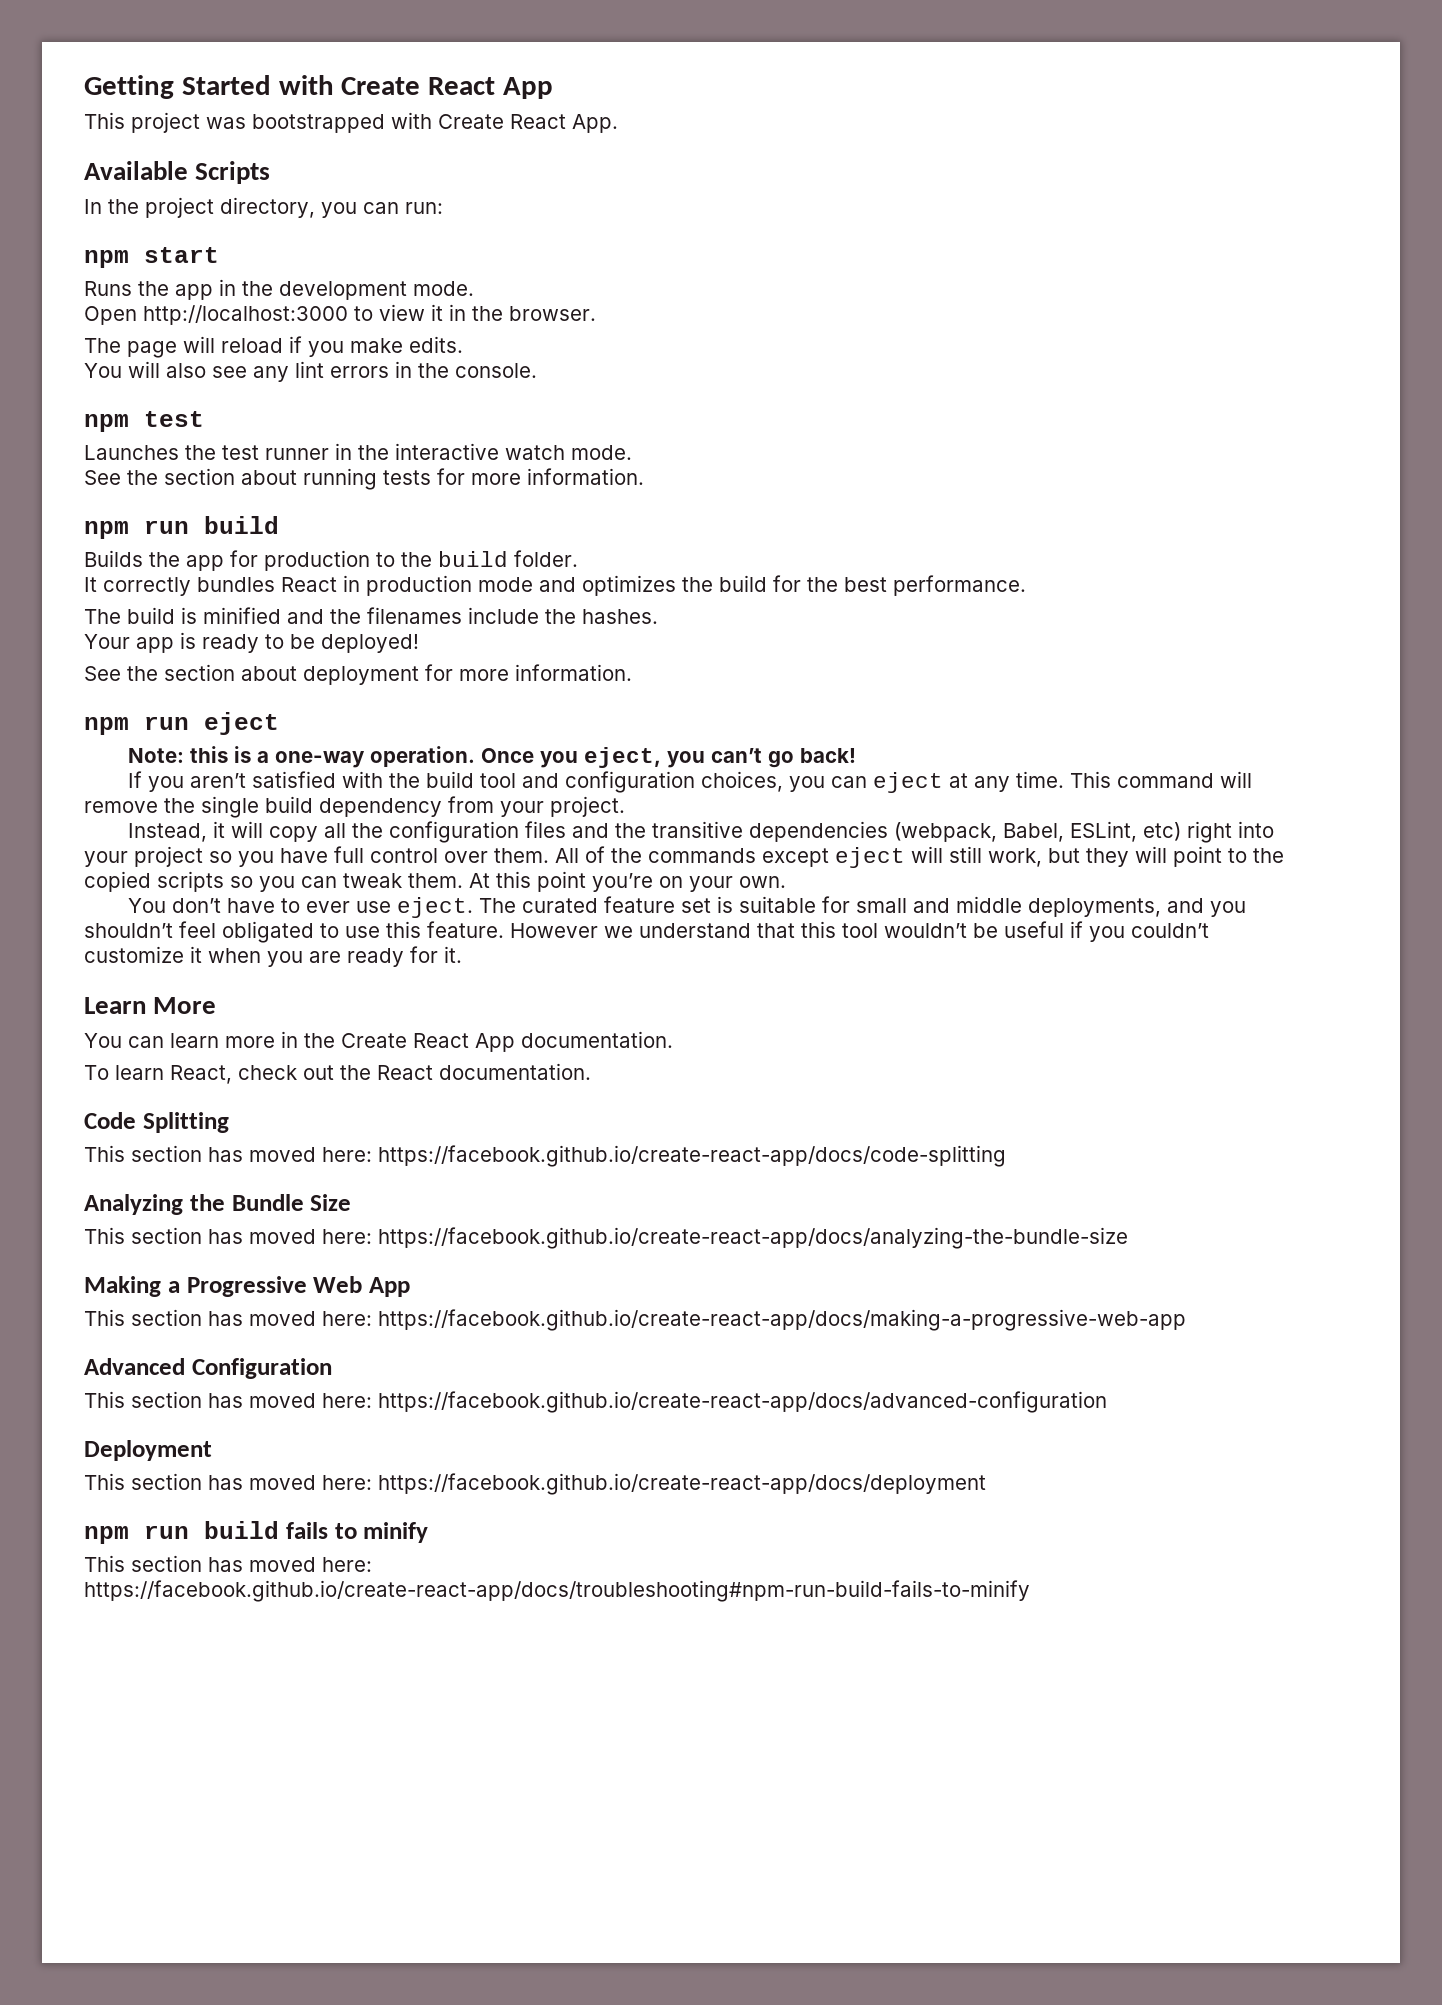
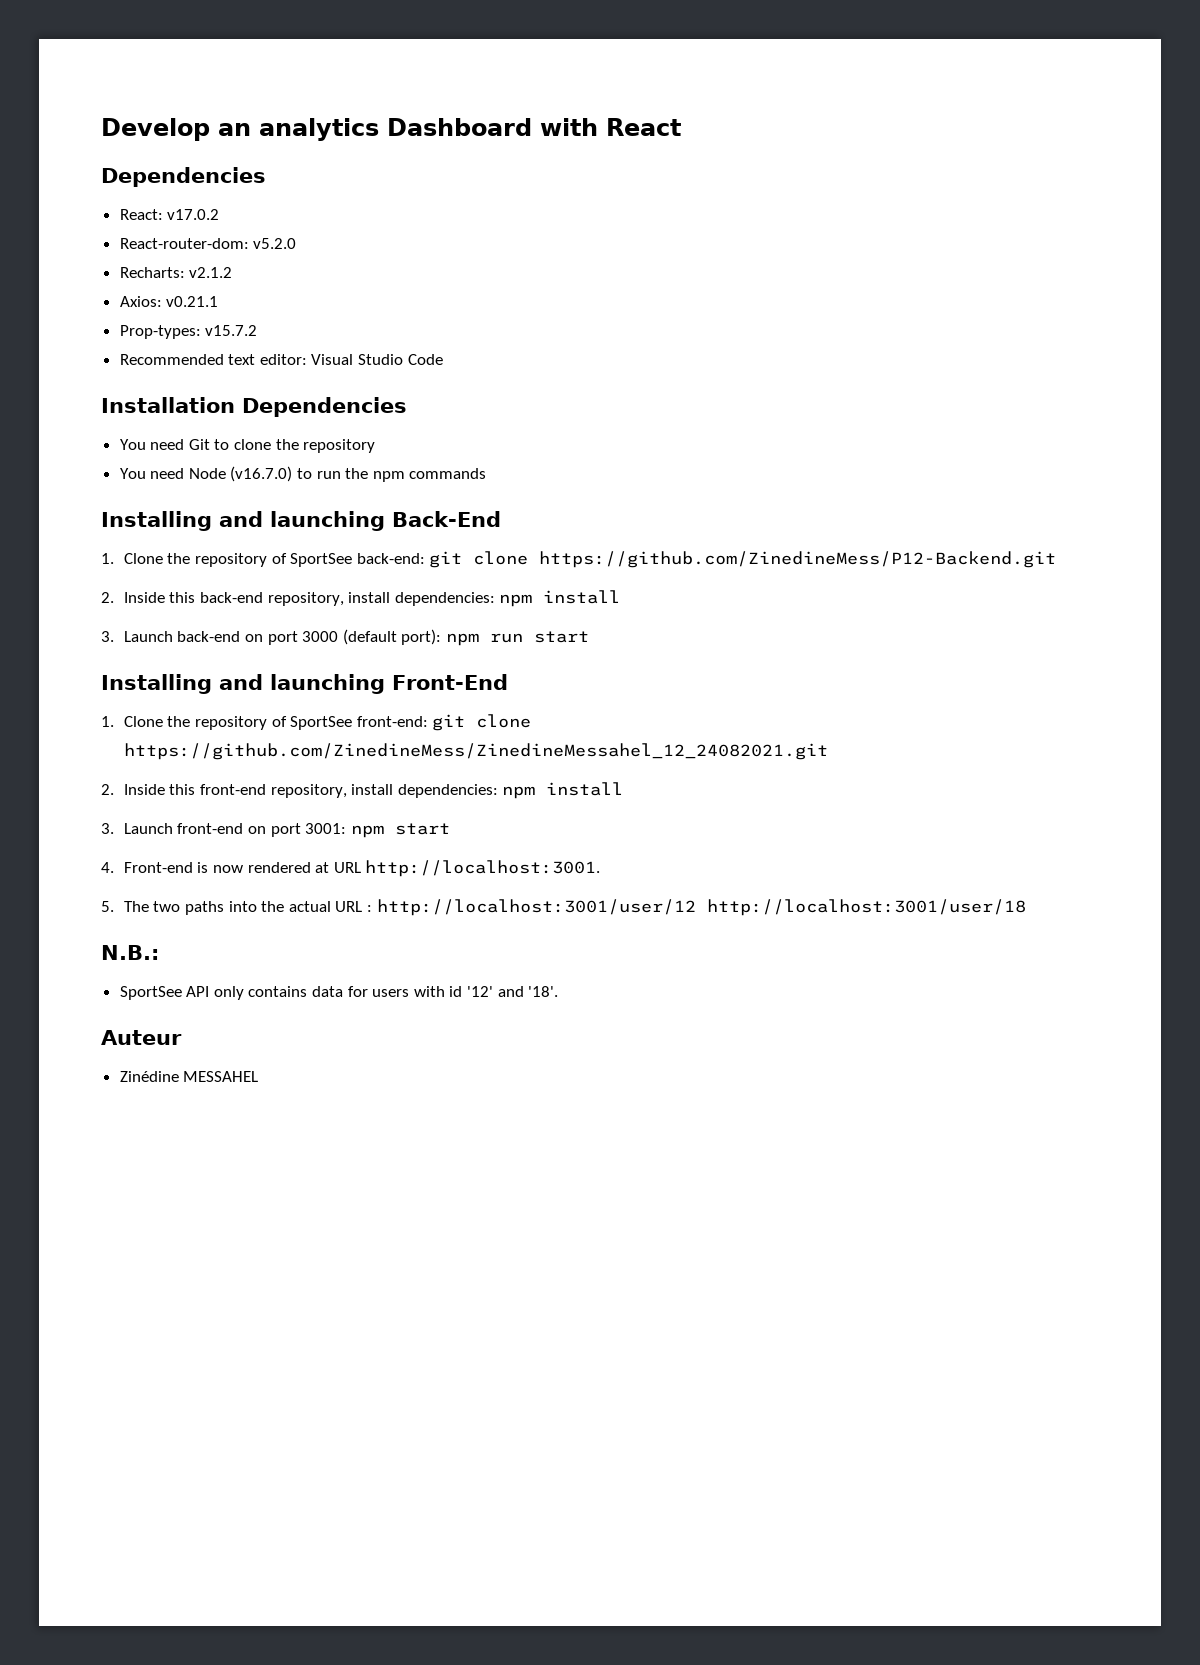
- Getting Started with Create React App
- This project was bootstrapped with Create React App.
- Available Scripts
- In the project directory, you can run:
- npm start
- Runs the app in the development mode.
- Open http://localhost:3000 to view it in the browser.
- The page will reload if you make edits.
- You will also see any lint errors in the console.
- npm test
- Launches the test runner in the interactive watch mode.
- See the section about running tests for more information.
- npm run build
- Builds the app for production to the build folder.
- It correctly bundles React in production mode and optimizes the build for the best performance.
- The build is minified and the filenames include the hashes.
- Your app is ready to be deployed!
- See the section about deployment for more information.
- npm run eject
- Note: this is a one-way operation. Once you eject, you can’t go back!
- If you aren’t satisfied with the build tool and configuration choices, you can eject at any time. This command will remove the single build dependency from your project.
- Instead, it will copy all the configuration files and the transitive dependencies (webpack, Babel, ESLint, etc) right into your project so you have full control over them. All of the commands except eject will still work, but they will point to the copied scripts so you can tweak them. At this point you’re on your own.
- You don’t have to ever use eject. The curated feature set is suitable for small and middle deployments, and you shouldn’t feel obligated to use this feature. However we understand that this tool wouldn’t be useful if you couldn’t customize it when you are ready for it.
- Learn More
- You can learn more in the Create React App documentation.
- To learn React, check out the React documentation.
- Code Splitting
- This section has moved here: https://facebook.github.io/create-react-app/docs/code-splitting
- Analyzing the Bundle Size
- This section has moved here: https://facebook.github.io/create-react-app/docs/analyzing-the-bundle-size
- Making a Progressive Web App
- This section has moved here: https://facebook.github.io/create-react-app/docs/making-a-progressive-web-app
- Advanced Configuration
- This section has moved here: https://facebook.github.io/create-react-app/docs/advanced-configuration
- Deployment
- This section has moved here: https://facebook.github.io/create-react-app/docs/deployment
- npm run build fails to minify
- This section has moved here: https://facebook.github.io/create-react-app/docs/troubleshooting#npm-run-build-fails-to-minify
+ Develop an analytics Dashboard with React
+ Dependencies
+ React: v17.0.2
+ React-router-dom: v5.2.0
+ Recharts: v2.1.2
+ Axios: v0.21.1
+ Prop-types: v15.7.2
+ Recommended text editor: Visual Studio Code
+ Installation Dependencies
+ You need Git to clone the repository
+ You need Node (v16.7.0) to run the npm commands
+ Installing and launching Back-End
+ 1. Clone the repository of SportSee back-end: git clone https://github.com/ZinedineMess/P12-Backend.git
+ 2. Inside this back-end repository, install dependencies: npm install
+ 3. Launch back-end on port 3000 (default port): npm run start
+ Installing and launching Front-End
+ 1. Clone the repository of SportSee front-end: git clone https://github.com/ZinedineMess/ZinedineMessahel_12_24082021.git
+ 2. Inside this front-end repository, install dependencies: npm install
+ 3. Launch front-end on port 3001: npm start
+ 4. Front-end is now rendered at URL http://localhost:3001.
+ 5. The two paths into the actual URL : http://localhost:3001/user/12 http://localhost:3001/user/18
+ N.B.:
+ SportSee API only contains data for users with id '12' and '18'.
+ Auteur
+ Zinédine MESSAHEL

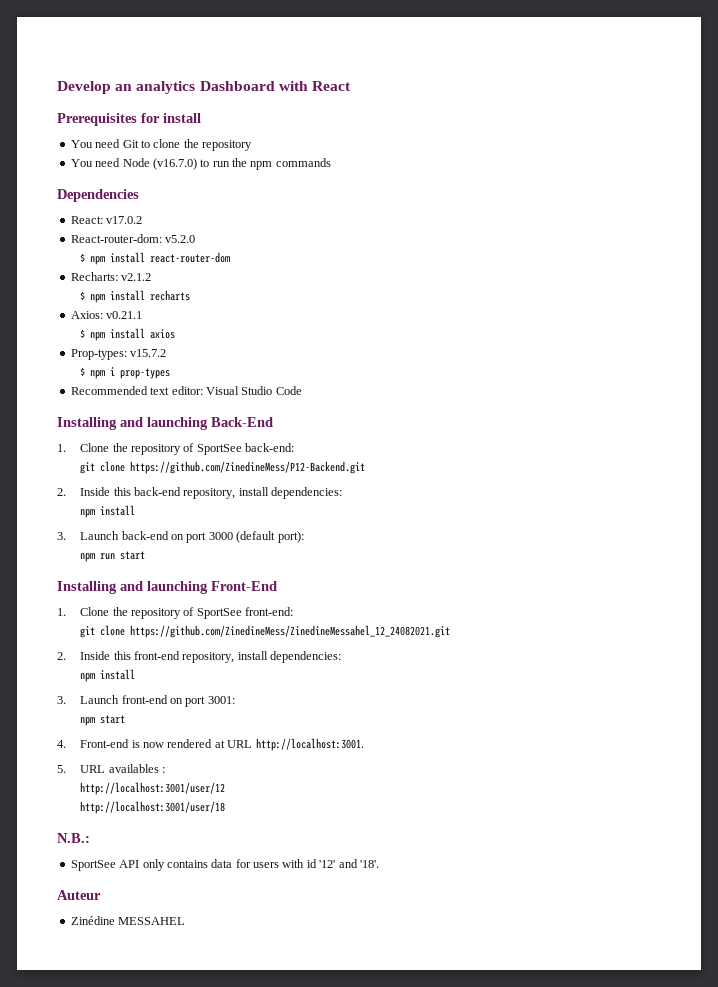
  Develop an analytics Dashboard with React
- Dependencies
- React: v17.0.2
- React-router-dom: v5.2.0
- Recharts: v2.1.2
- Axios: v0.21.1
- Prop-types: v15.7.2
- Recommended text editor: Visual Studio Code
- Installation Dependencies
+ Prerequisites for install
+ Dependencies
+ React: v17.0.2
+ React-router-dom: v5.2.0
+ $ npm install react-router-dom
+ Recharts: v2.1.2
+ $ npm install recharts
+ Axios: v0.21.1
+ $ npm install axios
+ Prop-types: v15.7.2
+ $ npm i prop-types
+ Recommended text editor: Visual Studio Code
- 1. Clone the repository of SportSee back-end: git clone https://github.com/ZinedineMess/P12-Backend.git
+ 1. Clone the repository of SportSee back-end:
+ git clone https://github.com/ZinedineMess/P12-Backend.git
- 2. Inside this back-end repository, install dependencies: npm install
+ 2. Inside this back-end repository, install dependencies:
+ npm install
- 3. Launch back-end on port 3000 (default port): npm run start
+ 3. Launch back-end on port 3000 (default port):
+ npm run start
- 1. Clone the repository of SportSee front-end: git clone https://github.com/ZinedineMess/ZinedineMessahel_12_24082021.git
+ 1. Clone the repository of SportSee front-end:
+ git clone https://github.com/ZinedineMess/ZinedineMessahel_12_24082021.git
- 2. Inside this front-end repository, install dependencies: npm install
+ 2. Inside this front-end repository, install dependencies:
+ npm install
- 3. Launch front-end on port 3001: npm start
+ 3. Launch front-end on port 3001:
+ npm start
- 5. The two paths into the actual URL : http://localhost:3001/user/12 http://localhost:3001/user/18
+ 5. URL availables :
+ http://localhost:3001/user/12
+ http://localhost:3001/user/18

